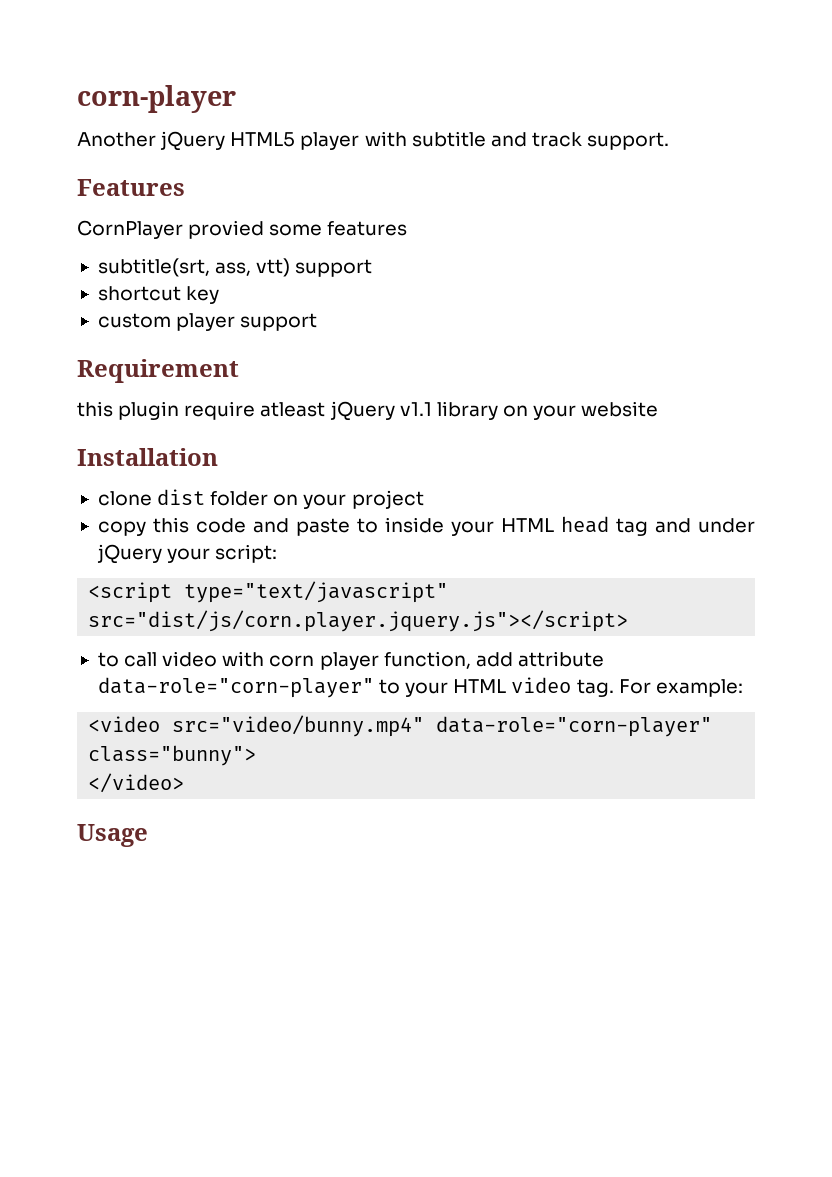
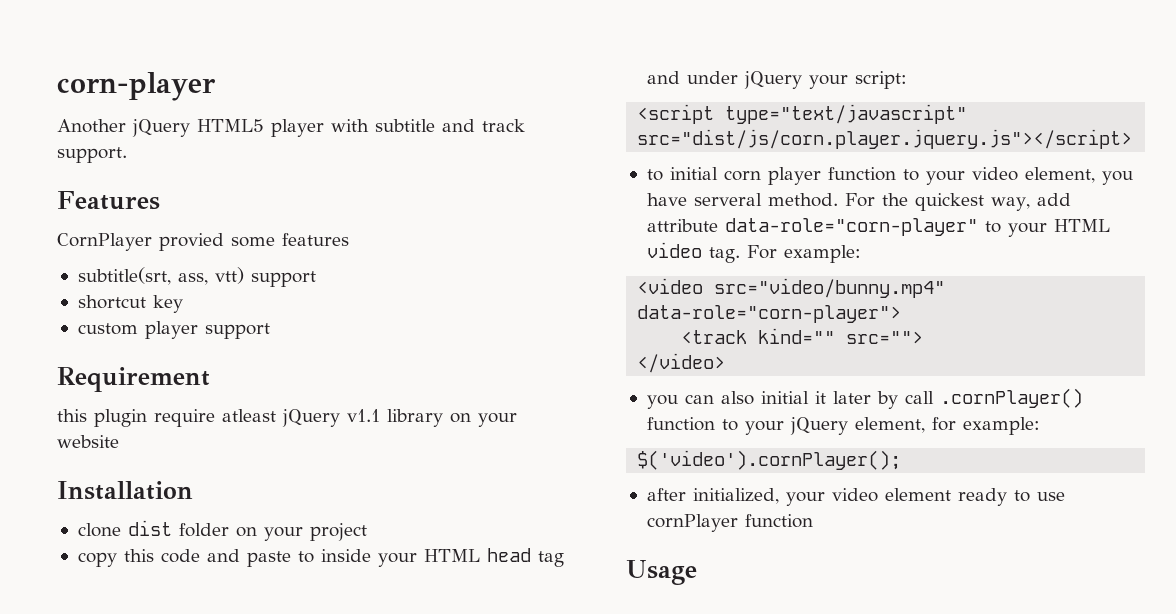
- to call video with corn player function, add attribute data-role="corn-player" to your HTML video tag.
+ to initial corn player function to your video element, you have serveral method. For the quickest way, add attribute data-role="corn-player" to your HTML video tag.
- <video src="video/bunny.mp4" data-role="corn-player" class="bunny">
+ <video src="video/bunny.mp4" data-role="corn-player">
+ <track kind="" src="">
  </video>
+ you can also initial it later by call .cornPlayer() function to your jQuery element, for example:
+ $('video').cornPlayer();
+ after initialized, your video element ready to use cornPlayer function

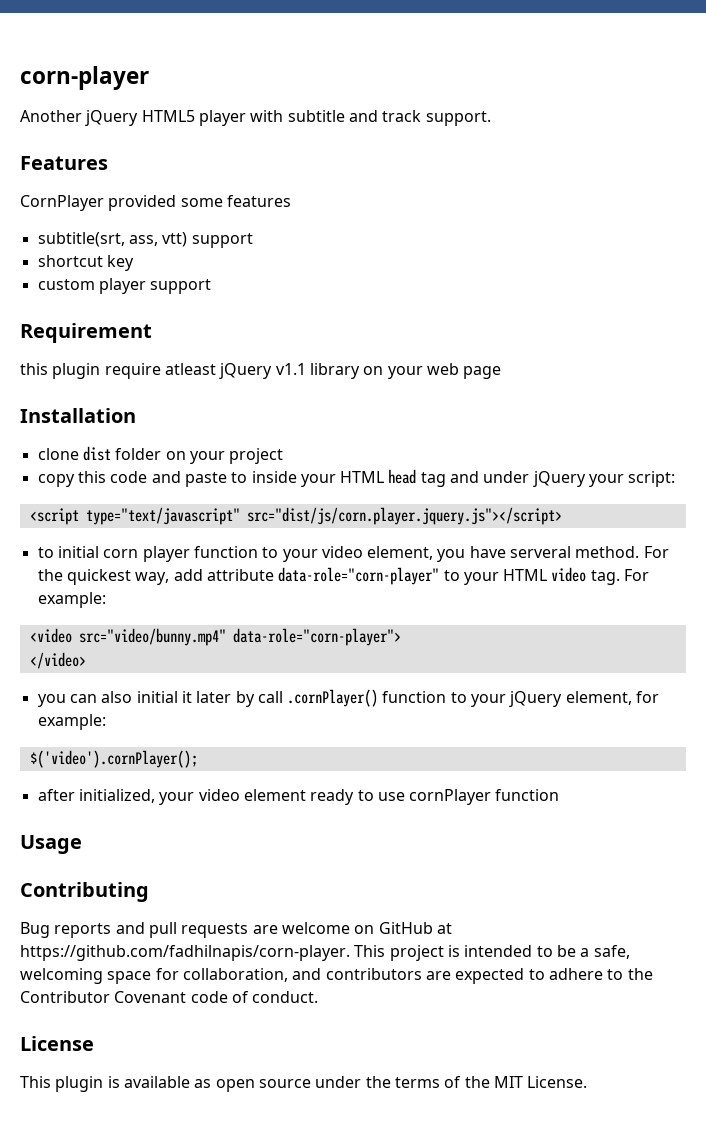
- CornPlayer provied some features
+ CornPlayer provided some features
- this plugin require atleast jQuery v1.1 library on your website
+ this plugin require atleast jQuery v1.1 library on your web page
- <track kind="" src="">
+ Contributing
+ Bug reports and pull requests are welcome on GitHub at https://github.com/fadhilnapis/corn-player. This project is intended to be a safe, welcoming space for collaboration, and contributors are expected to adhere to the Contributor Covenant code of conduct.
+ License
+ This plugin is available as open source under the terms of the MIT License.

